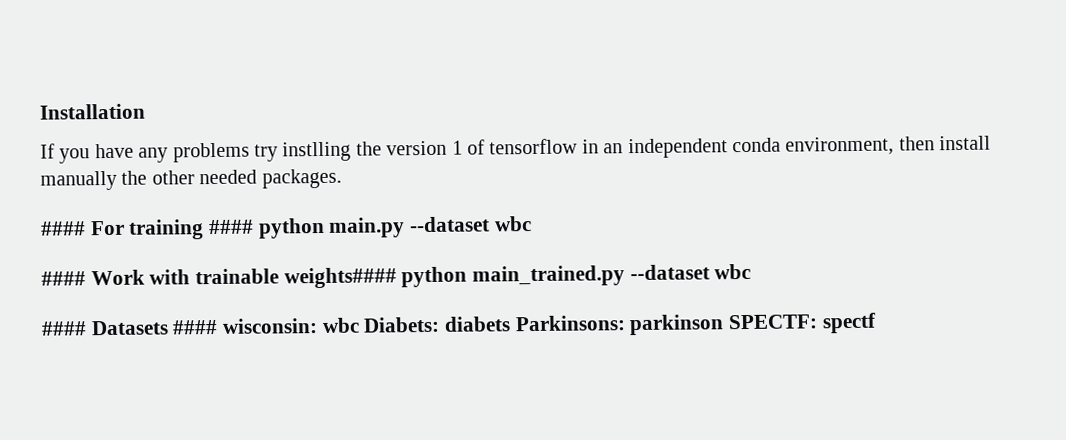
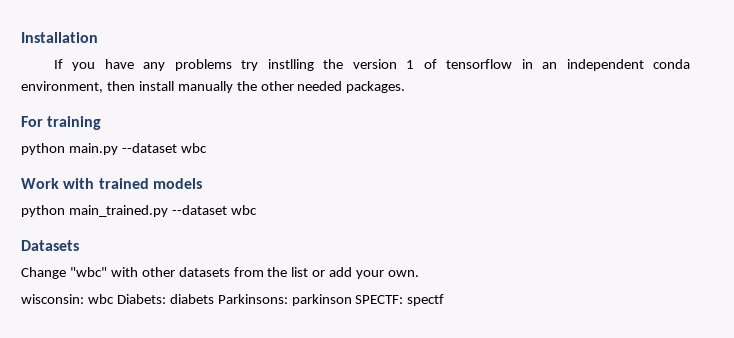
- #### For training #### python main.py --dataset wbc
+ For training
+ python main.py --dataset wbc
- #### Work with trainable weights#### python main_trained.py --dataset wbc
+ Work with trained models
+ python main_trained.py --dataset wbc
- #### Datasets #### wisconsin: wbc Diabets: diabets Parkinsons: parkinson SPECTF: spectf
+ Datasets
+ Change "wbc" with other datasets from the list or add your own.
+ wisconsin: wbc Diabets: diabets Parkinsons: parkinson SPECTF: spectf

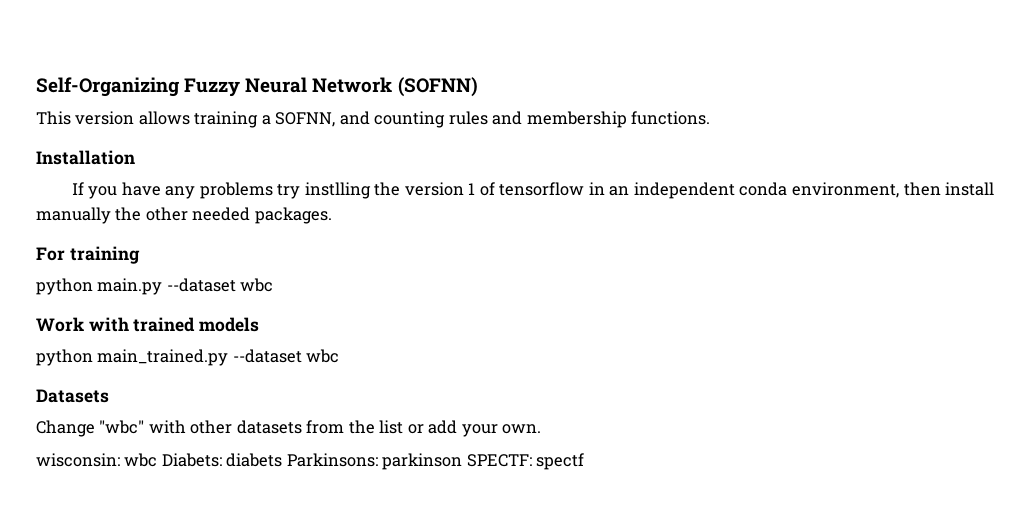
+ Self-Organizing Fuzzy Neural Network (SOFNN)
+ This version allows training a SOFNN, and counting rules and membership functions.

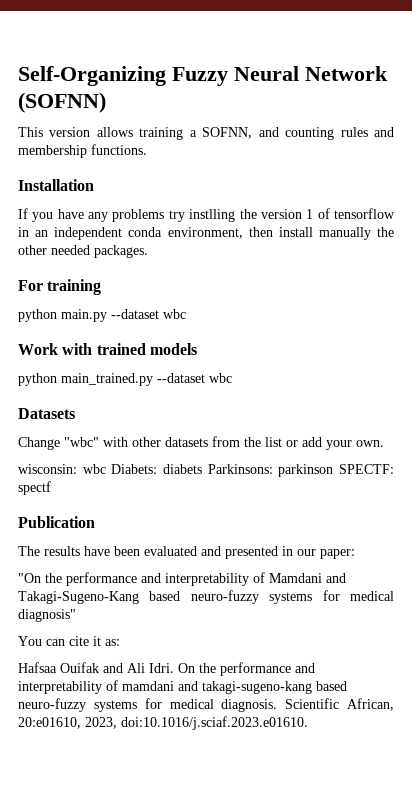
+ Publication
+ The results have been evaluated and presented in our paper:
+ "On the performance and interpretability of Mamdani and Takagi-Sugeno-Kang based neuro-fuzzy systems for medical diagnosis"
+ You can cite it as:
+ Hafsaa Ouifak and Ali Idri. On the performance and interpretability of mamdani and takagi-sugeno-kang based neuro-fuzzy systems for medical diagnosis. Scientific African, 20:e01610, 2023, doi:10.1016/j.sciaf.2023.e01610.

